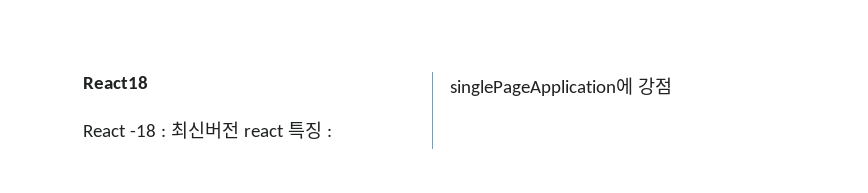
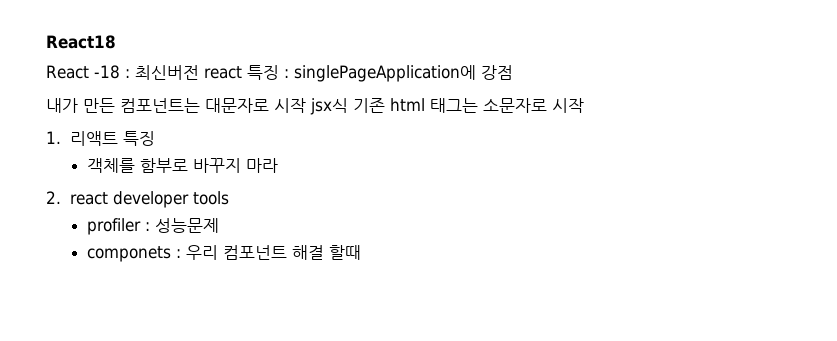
+ 내가 만든 컴포넌트는 대문자로 시작 jsx식 기존 html 태그는 소문자로 시작
+ 1. 리액트 특징
+ 객체를 함부로 바꾸지 마라
+ 2. react developer tools
+ profiler : 성능문제
+ componets : 우리 컴포넌트 해결 할때

